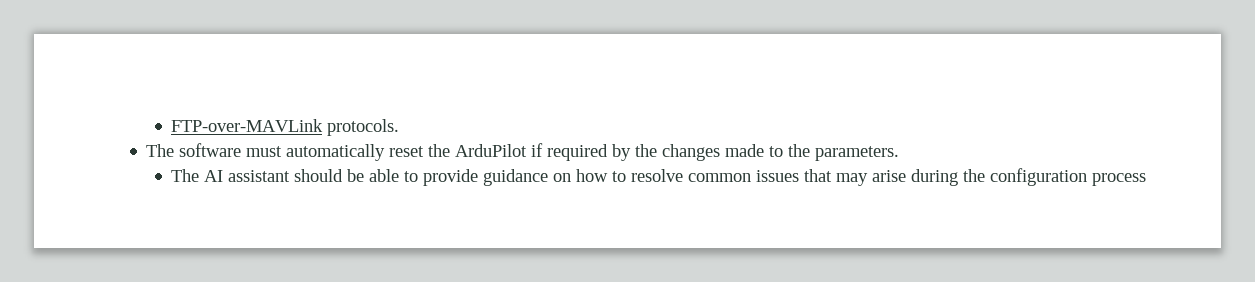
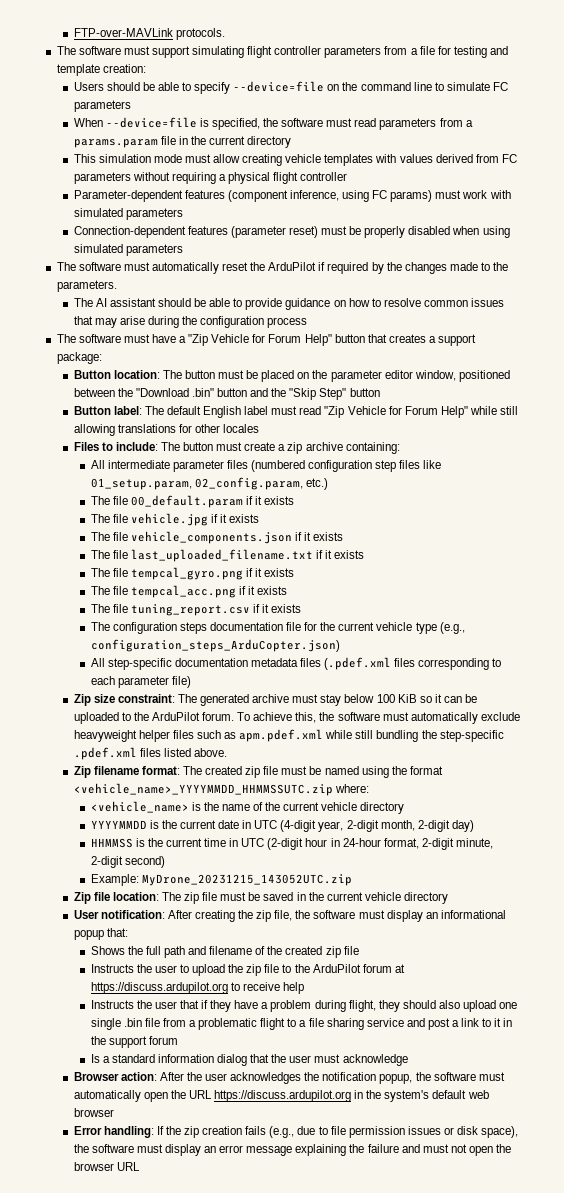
+ The software must support simulating flight controller parameters from a file for testing and template creation:
+ Users should be able to specify --device=file on the command line to simulate FC parameters
+ When --device=file is specified, the software must read parameters from a params.param file in the current directory
+ This simulation mode must allow creating vehicle templates with values derived from FC parameters without requiring a physical flight controller
+ Parameter-dependent features (component inference, using FC params) must work with simulated parameters
+ Connection-dependent features (parameter reset) must be properly disabled when using simulated parameters
+ The software must have a "Zip Vehicle for Forum Help" button that creates a support package:
+ Button location: The button must be placed on the parameter editor window, positioned between the "Download .bin" button and the "Skip Step" button
+ Button label: The default English label must read "Zip Vehicle for Forum Help" while still allowing translations for other locales
+ Files to include: The button must create a zip archive containing:
+ All intermediate parameter files (numbered configuration step files like 01_setup.param, 02_config.param, etc.)
+ The file 00_default.param if it exists
+ The file vehicle.jpg if it exists
+ The file vehicle_components.json if it exists
+ The file last_uploaded_filename.txt if it exists
+ The file tempcal_gyro.png if it exists
+ The file tempcal_acc.png if it exists
+ The file tuning_report.csv if it exists
+ The configuration steps documentation file for the current vehicle type (e.g., configuration_steps_ArduCopter.json)
+ All step-specific documentation metadata files (.pdef.xml files corresponding to each parameter file)
+ Zip size constraint: The generated archive must stay below 100 KiB so it can be uploaded to the ArduPilot forum. To achieve this, the software must automatically exclude heavyweight helper files such as apm.pdef.xml while still bundling the step-specific .pdef.xml files listed above.
+ Zip filename format: The created zip file must be named using the format <vehicle_name>_YYYYMMDD_HHMMSSUTC.zip where:
+ <vehicle_name> is the name of the current vehicle directory
+ YYYYMMDD is the current date in UTC (4-digit year, 2-digit month, 2-digit day)
+ HHMMSS is the current time in UTC (2-digit hour in 24-hour format, 2-digit minute, 2-digit second)
+ Example: MyDrone_20231215_143052UTC.zip
+ Zip file location: The zip file must be saved in the current vehicle directory
+ User notification: After creating the zip file, the software must display an informational popup that:
+ Shows the full path and filename of the created zip file
+ Instructs the user to upload the zip file to the ArduPilot forum at https://discuss.ardupilot.org to receive help
+ Instructs the user that if they have a problem during flight, they should also upload one single .bin file from a problematic flight to a file sharing service and post a link to it in the support forum
+ Is a standard information dialog that the user must acknowledge
+ Browser action: After the user acknowledges the notification popup, the software must automatically open the URL https://discuss.ardupilot.org in the system's default web browser
+ Error handling: If the zip creation fails (e.g., due to file permission issues or disk space), the software must display an error message explaining the failure and must not open the browser URL

